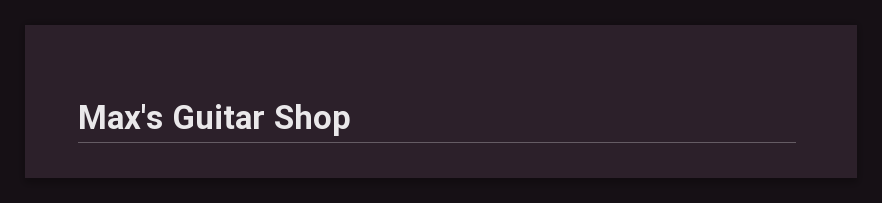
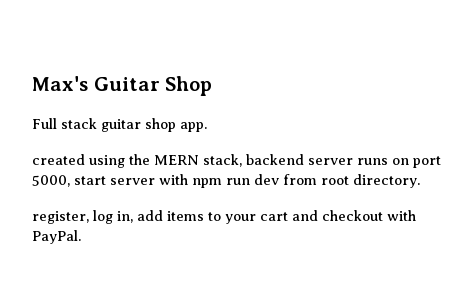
+ Full stack guitar shop app.
+ created using the MERN stack, backend server runs on port 5000, start server with npm run dev from root directory.
+ register, log in, add items to your cart and checkout with PayPal.

